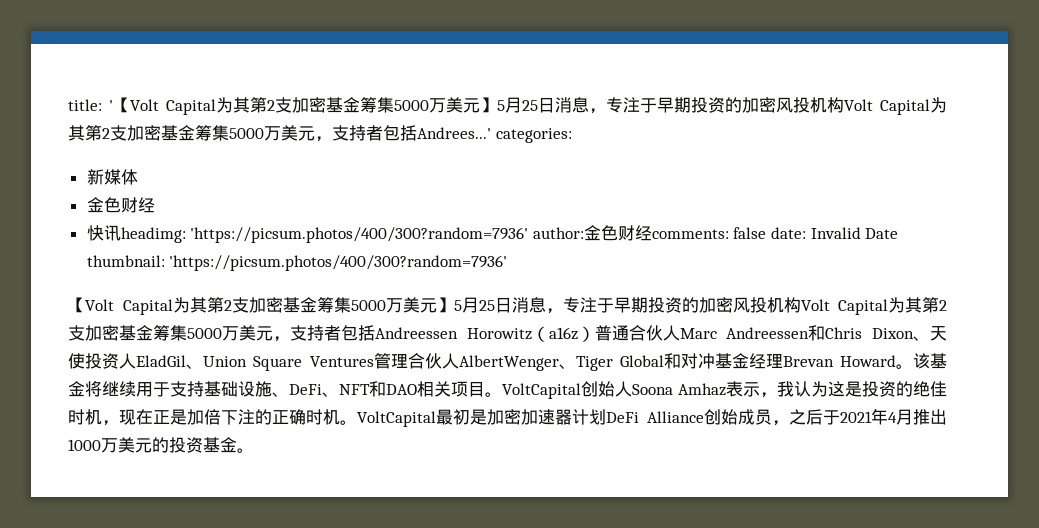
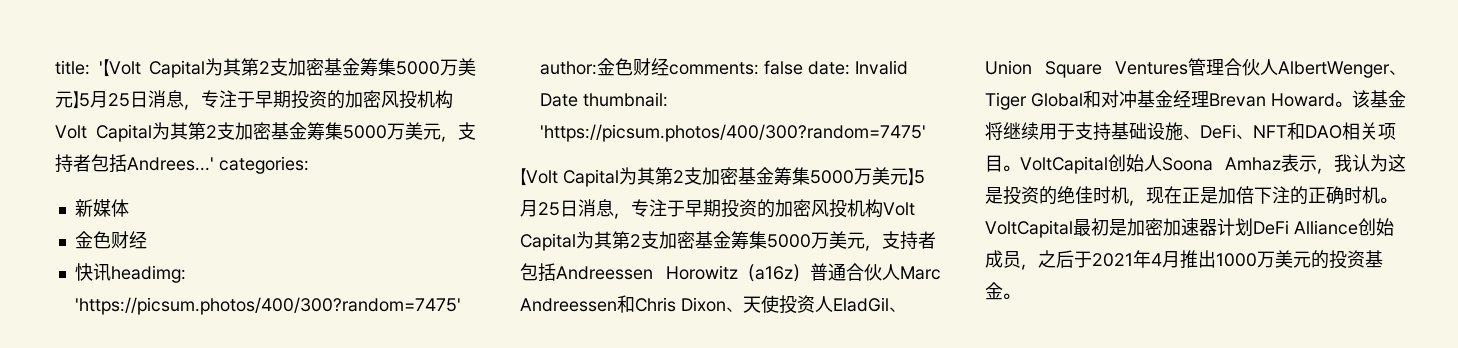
- 快讯headimg: 'https://picsum.photos/400/300?random=7936' author:金色财经comments: false date: Invalid Date thumbnail: 'https://picsum.photos/400/300?random=7936'
+ 快讯headimg: 'https://picsum.photos/400/300?random=7475' author:金色财经comments: false date: Invalid Date thumbnail: 'https://picsum.photos/400/300?random=7475'

